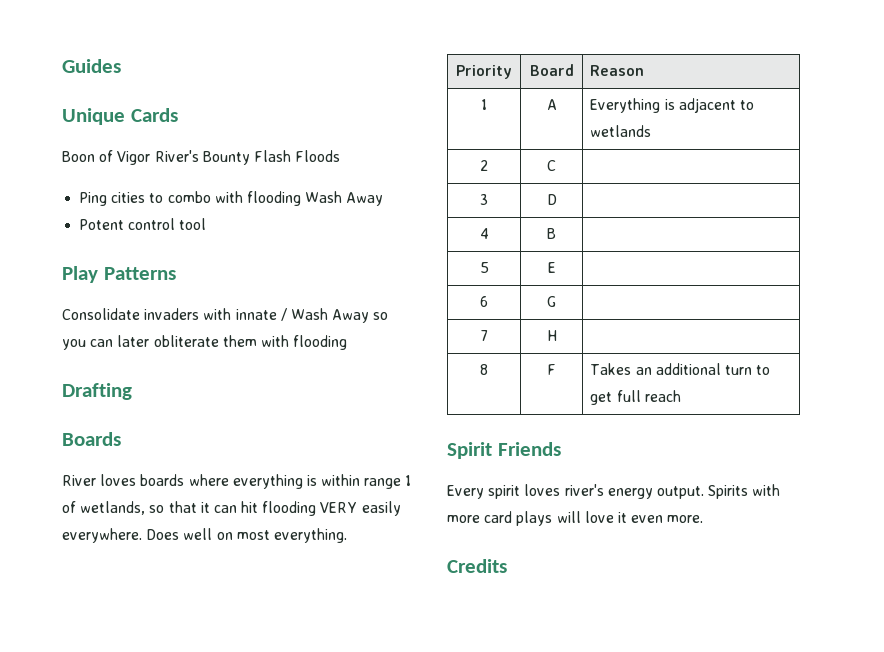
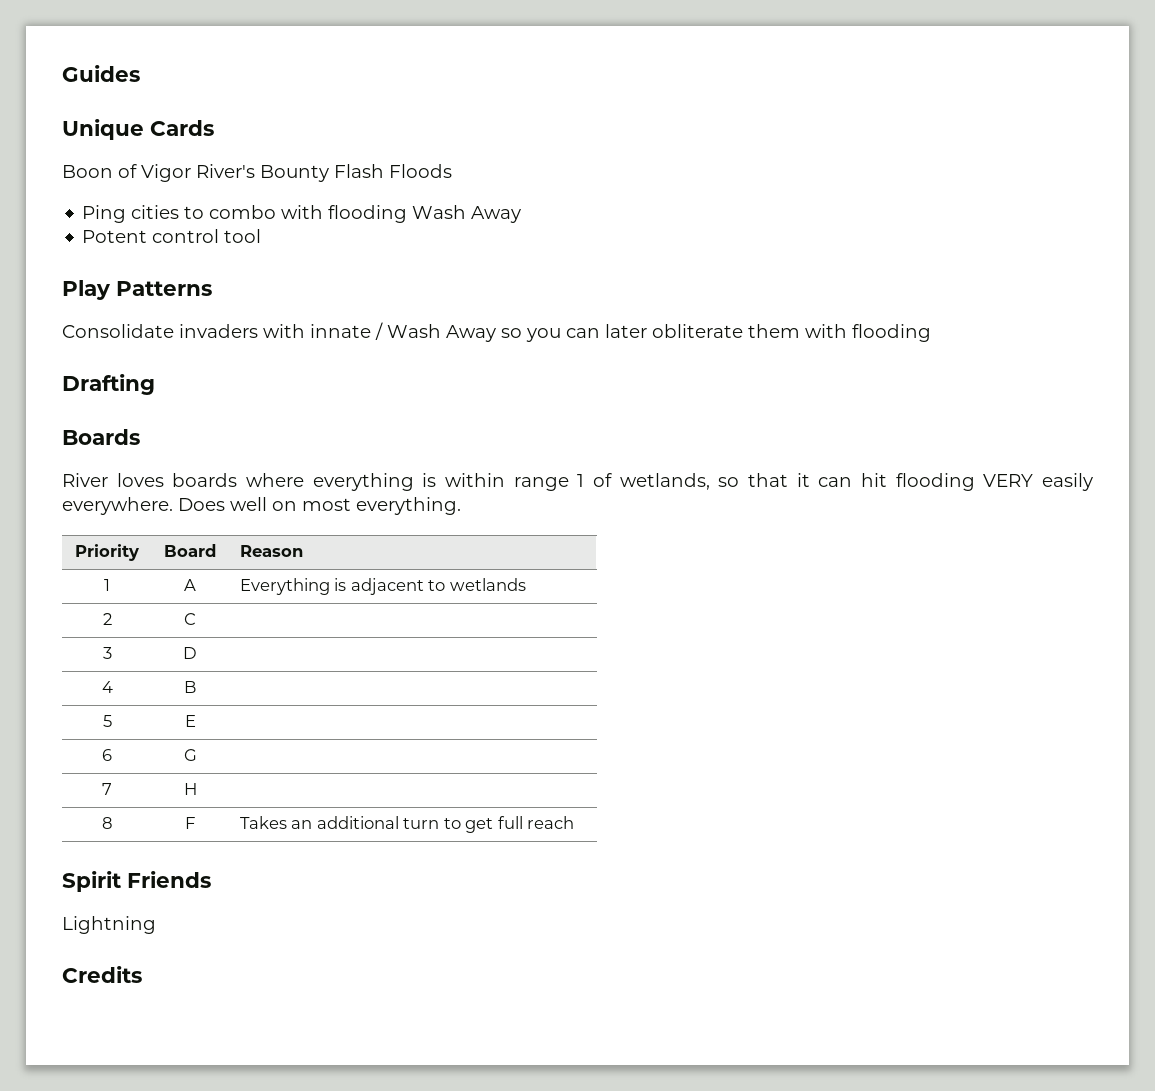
- Every spirit loves river's energy output. Spirits with more card plays will love it even more.
+ Lightning

